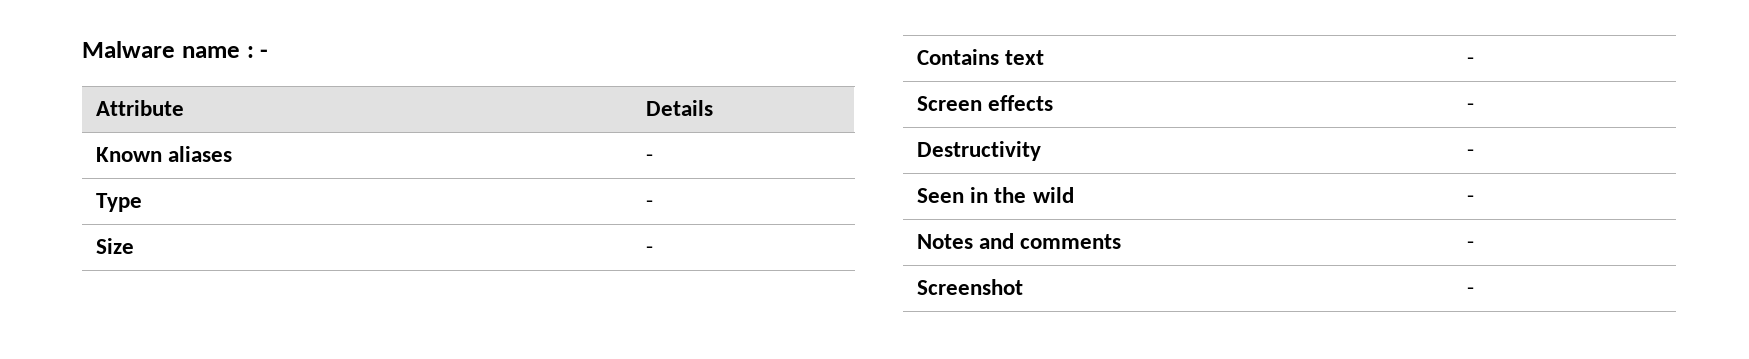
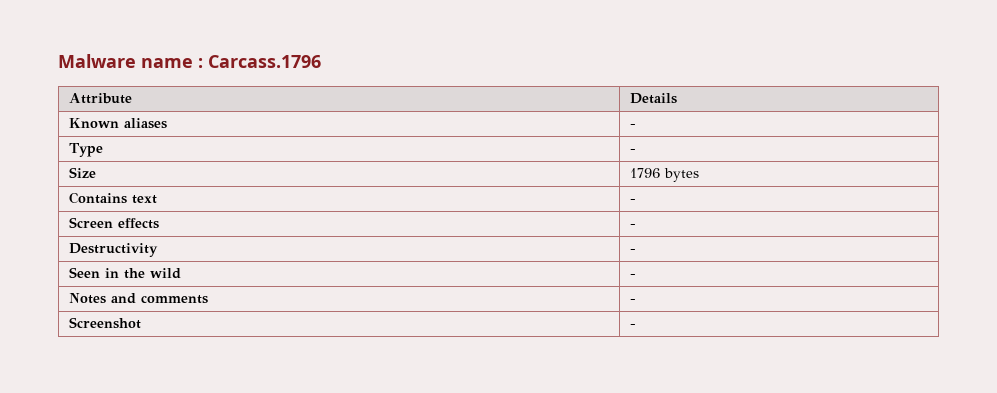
- Malware name : -
+ Malware name : Carcass.1796
- Size | -
+ Size | 1796 bytes

